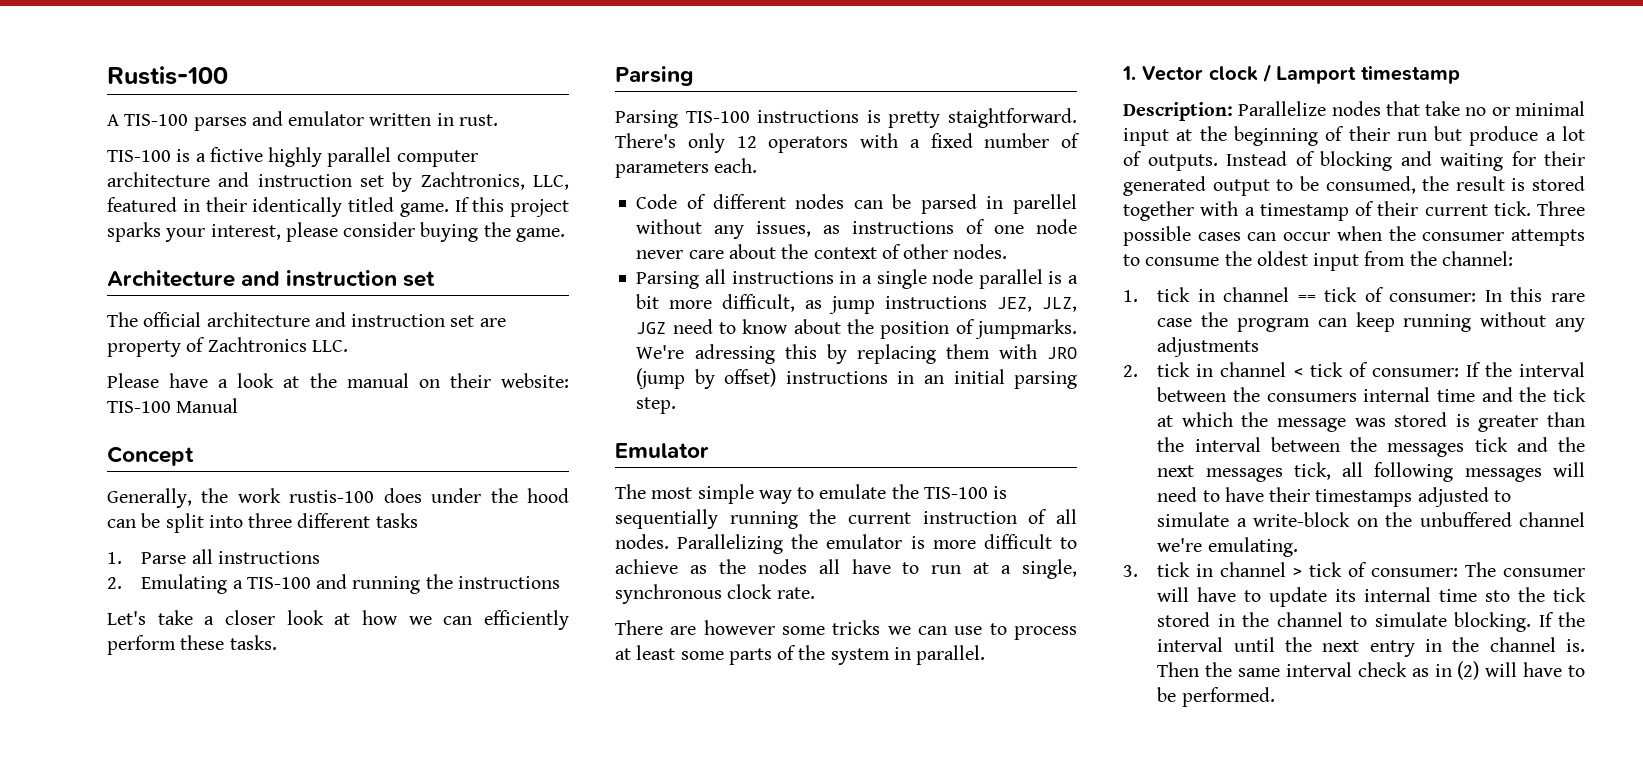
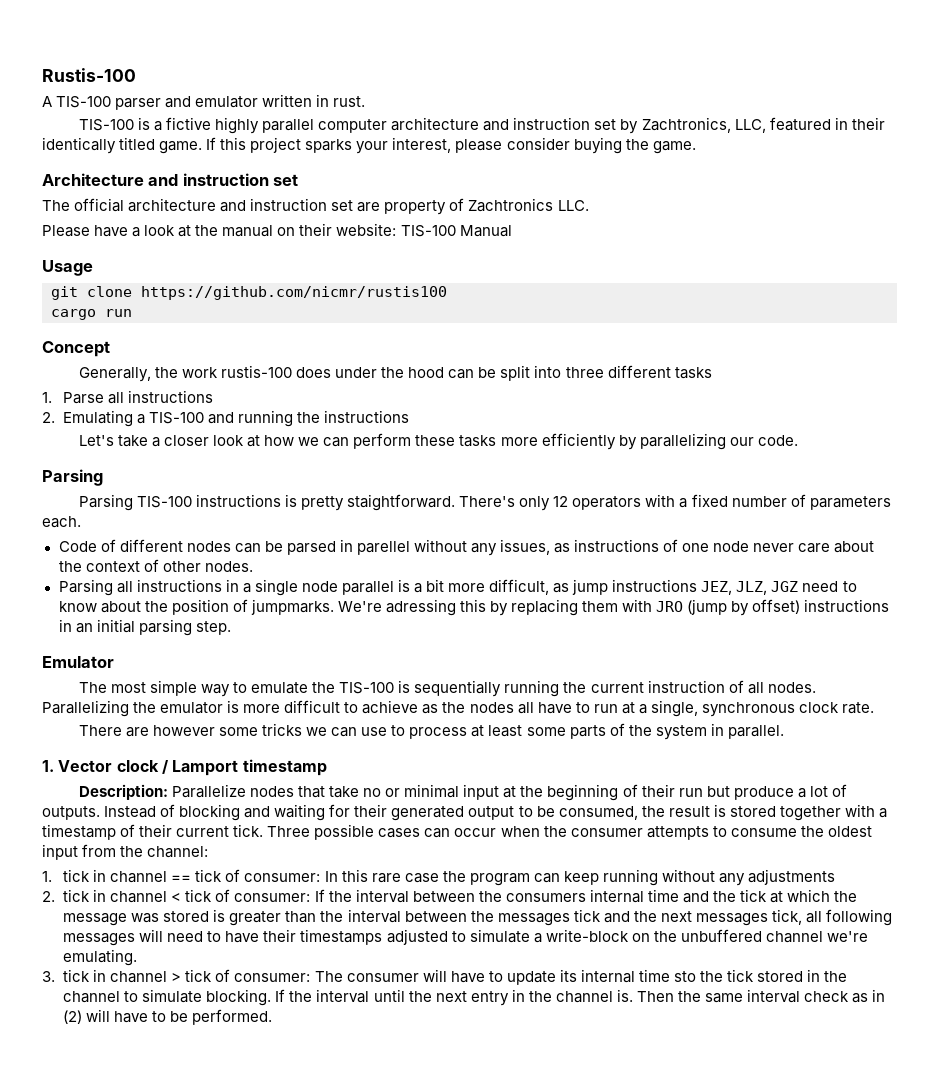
- A TIS-100 parses and emulator written in rust.
+ A TIS-100 parser and emulator written in rust.
+ Usage
+ git clone https://github.com/nicmr/rustis100
+ cargo run
- Let's take a closer look at how we can efficiently perform these tasks.
+ Let's take a closer look at how we can perform these tasks more efficiently by parallelizing our code.

